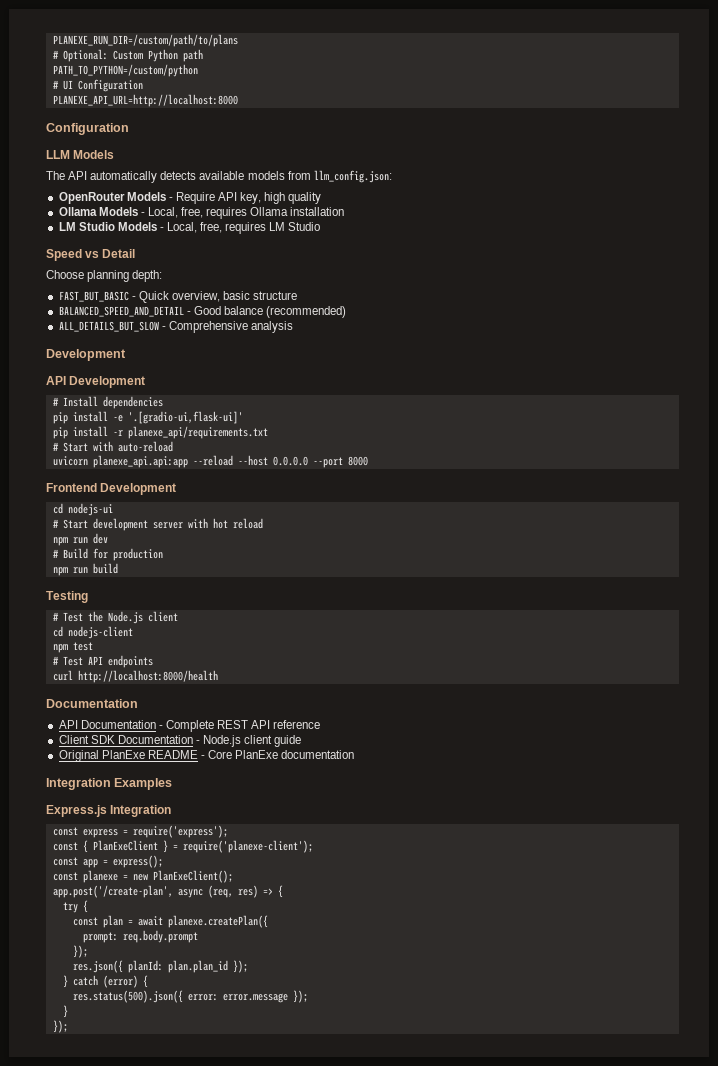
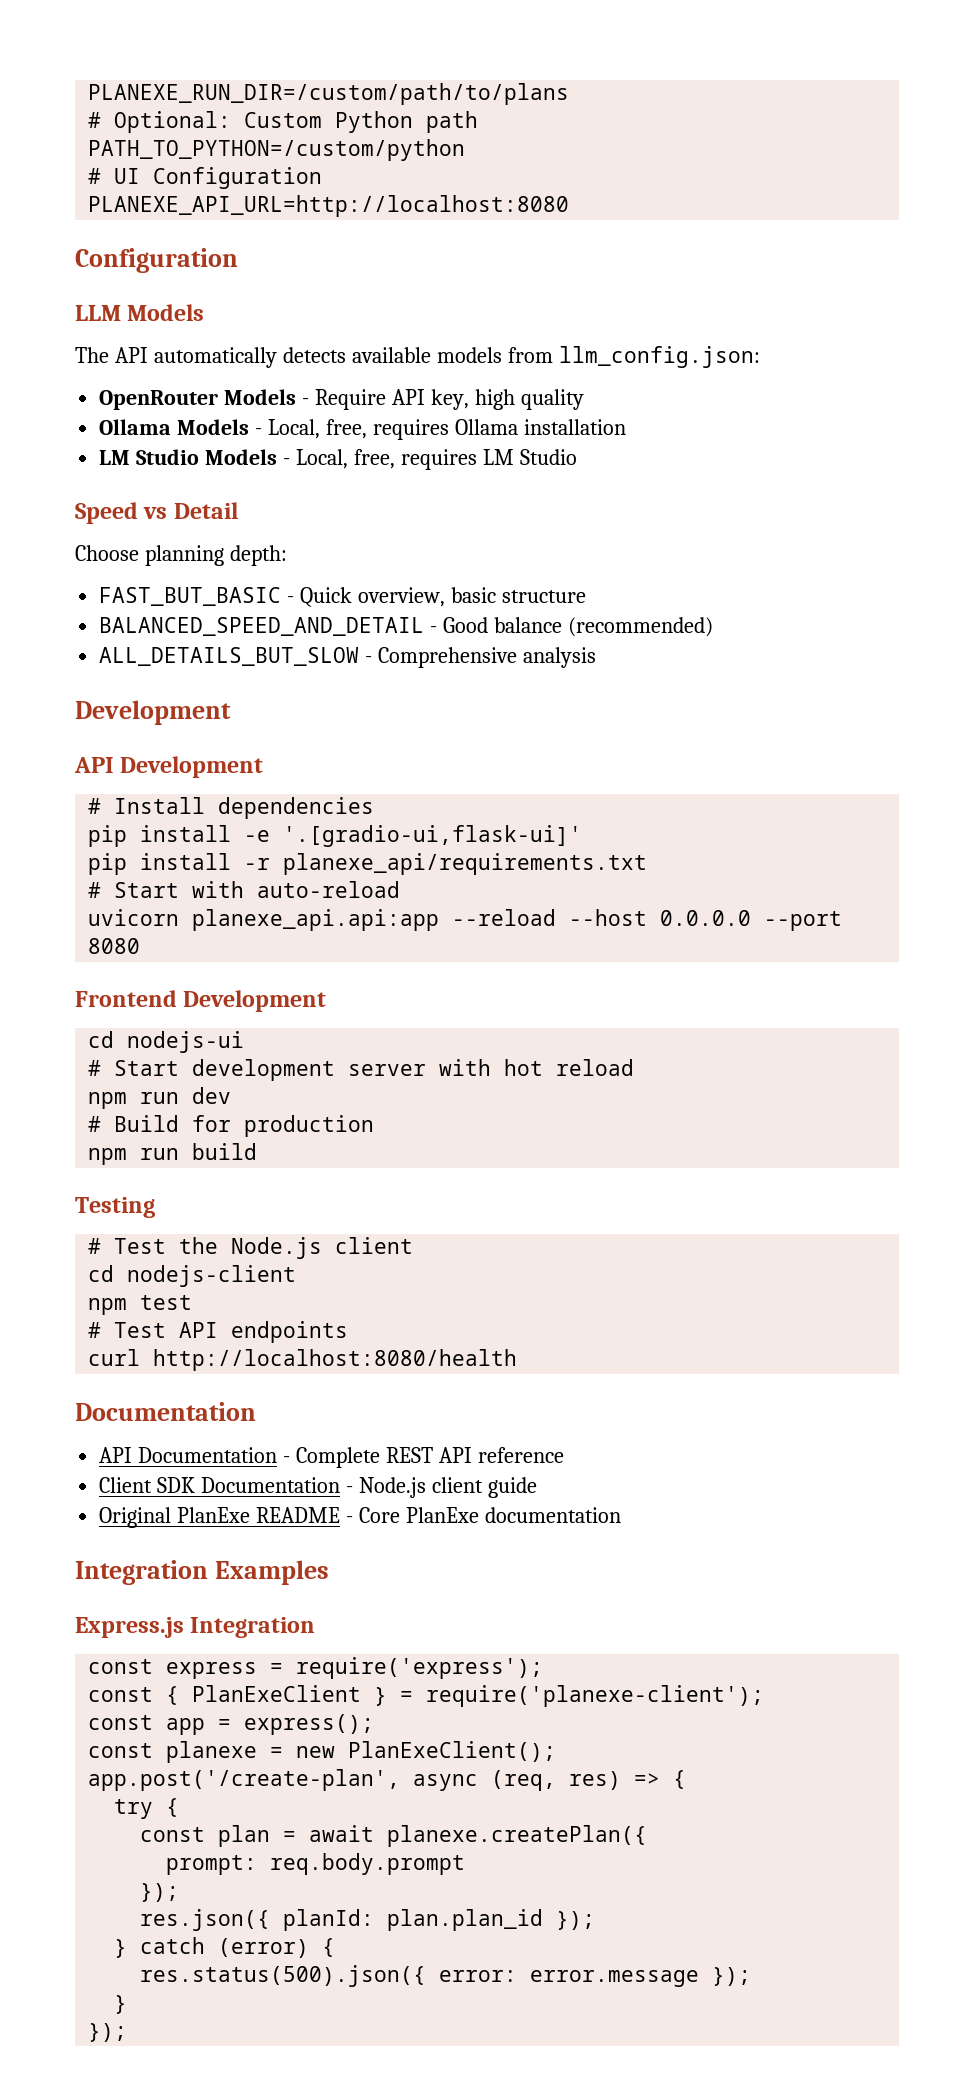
- PLANEXE_API_URL=http://localhost:8000
+ PLANEXE_API_URL=http://localhost:8080
- uvicorn planexe_api.api:app --reload --host 0.0.0.0 --port 8000
+ uvicorn planexe_api.api:app --reload --host 0.0.0.0 --port 8080
- curl http://localhost:8000/health
+ curl http://localhost:8080/health

